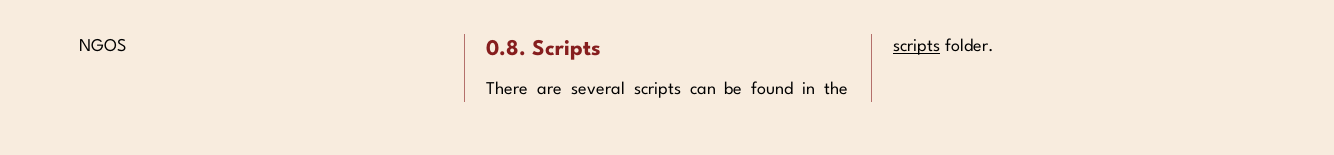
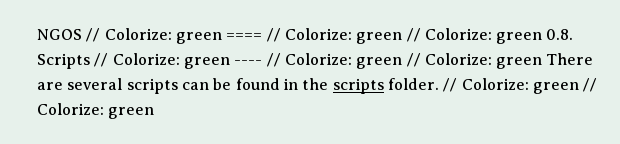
- NGOS
- 0.8. Scripts
- There are several scripts can be found in the scripts folder.
+ NGOS // Colorize: green ==== // Colorize: green // Colorize: green 0.8. Scripts // Colorize: green ---- // Colorize: green // Colorize: green There are several scripts can be found in the scripts folder. // Colorize: green // Colorize: green

